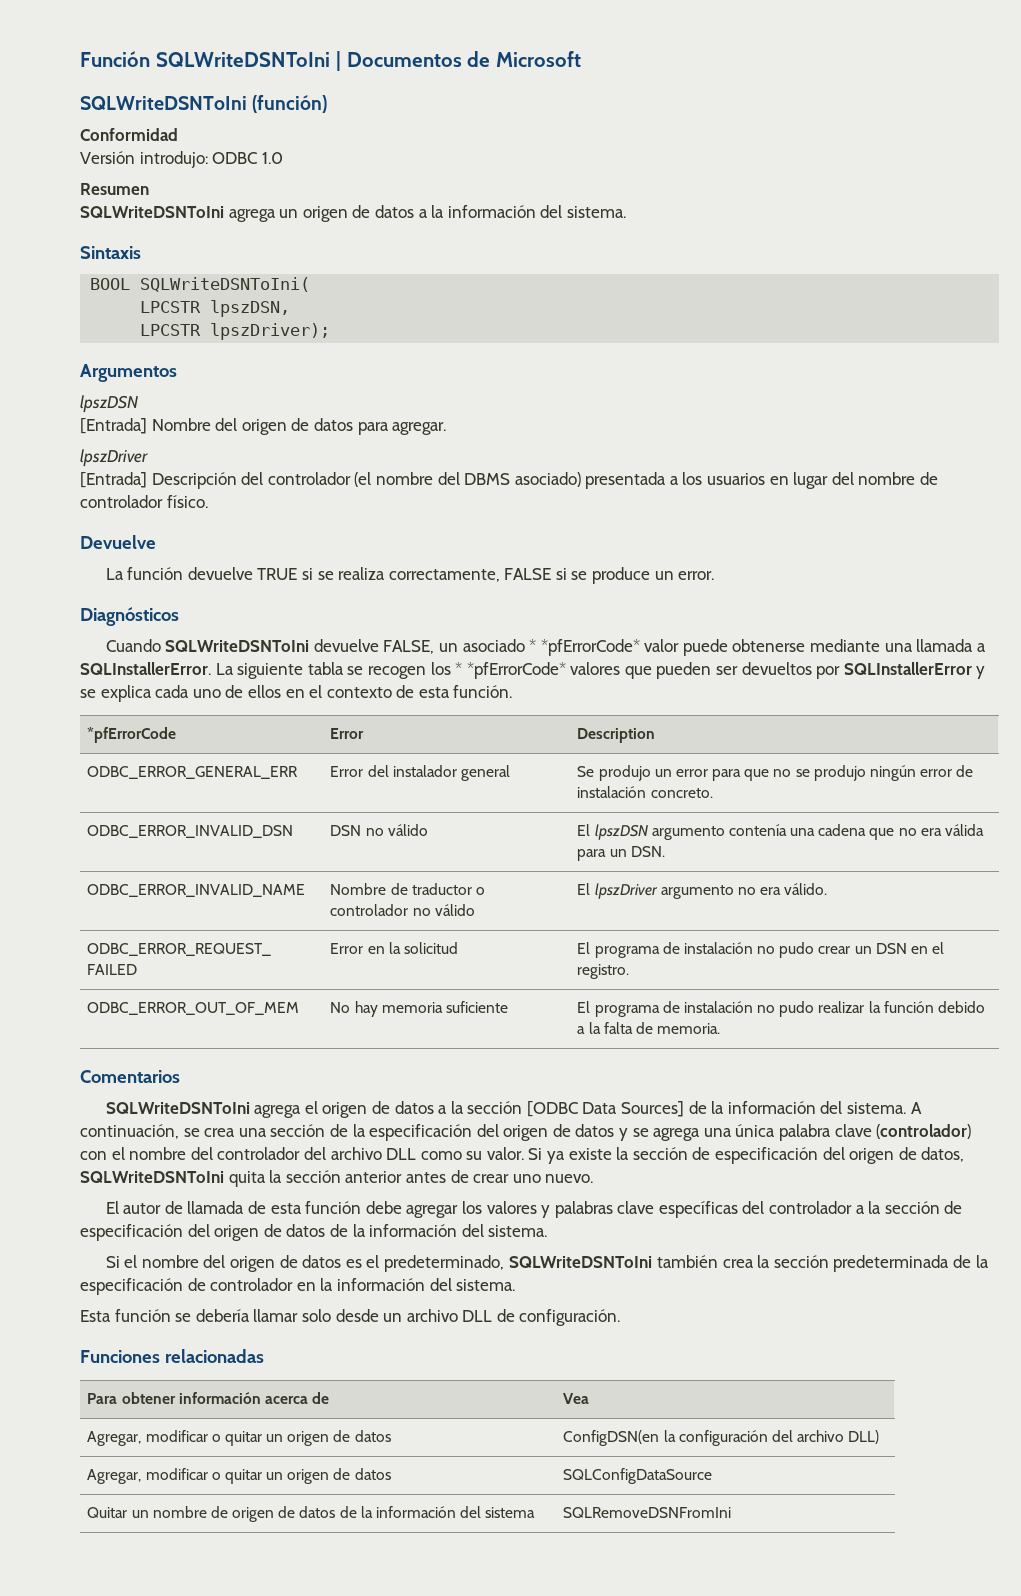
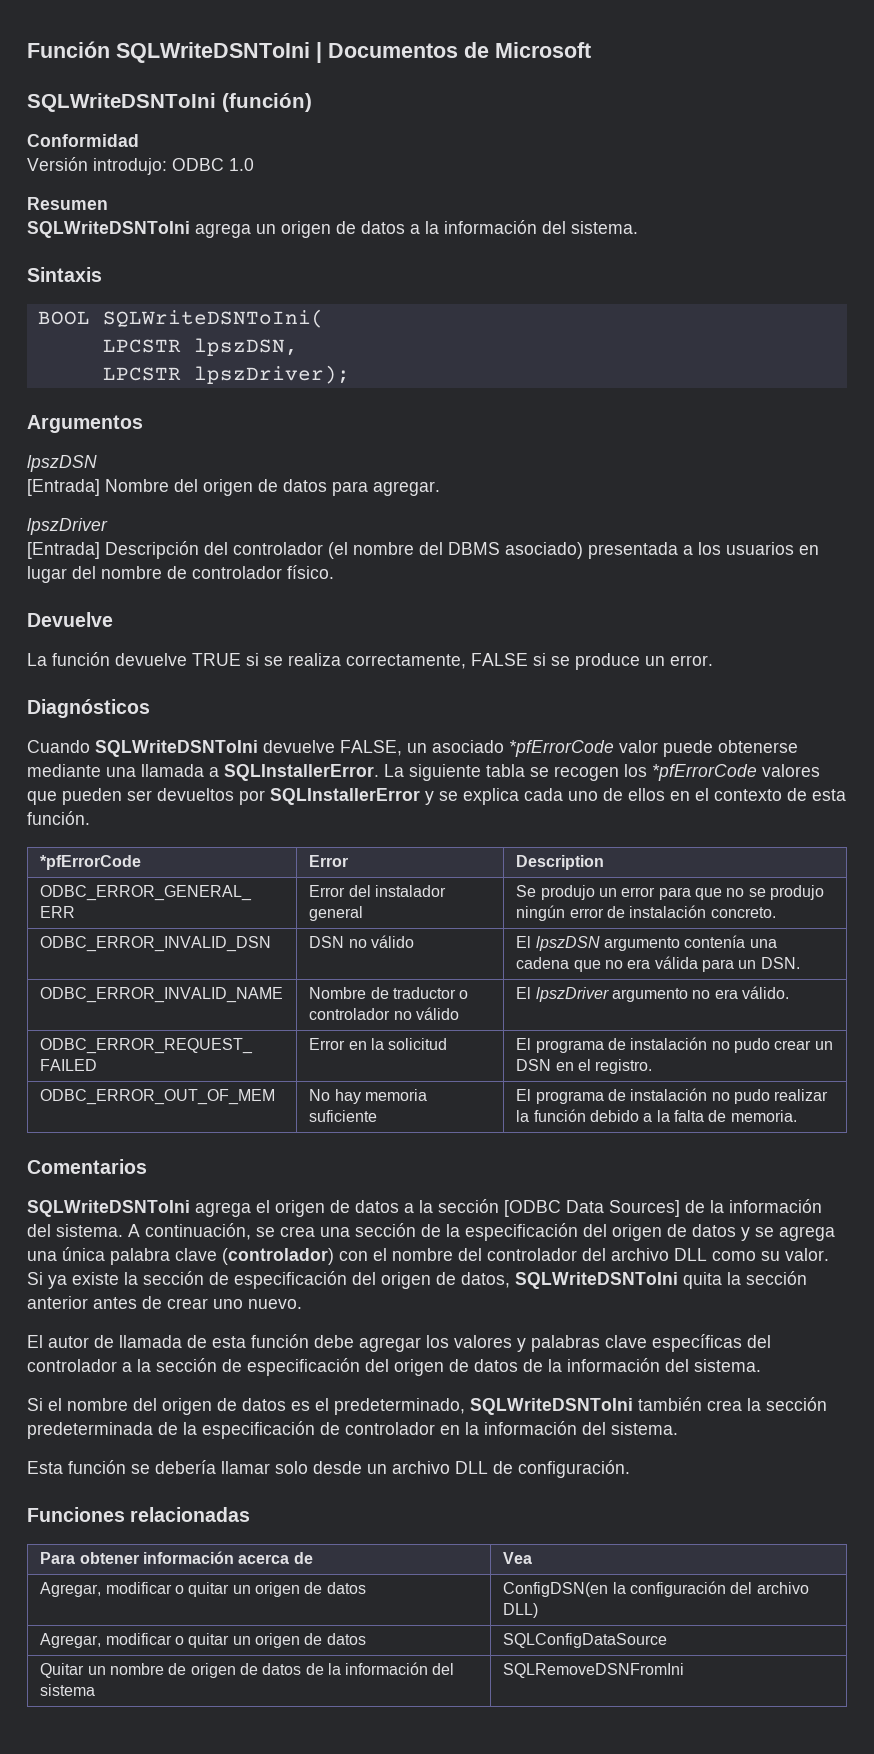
- Cuando SQLWriteDSNToIni devuelve FALSE, un asociado * *pfErrorCode* valor puede obtenerse mediante una llamada a SQLInstallerError.
+ Cuando SQLWriteDSNToIni devuelve FALSE, un asociado *pfErrorCode valor puede obtenerse mediante una llamada a SQLInstallerError.
- La siguiente tabla se recogen los * *pfErrorCode* valores que pueden ser devueltos por SQLInstallerError y se explica cada uno de ellos en el contexto de esta función.
+ La siguiente tabla se recogen los *pfErrorCode valores que pueden ser devueltos por SQLInstallerError y se explica cada uno de ellos en el contexto de esta función.

